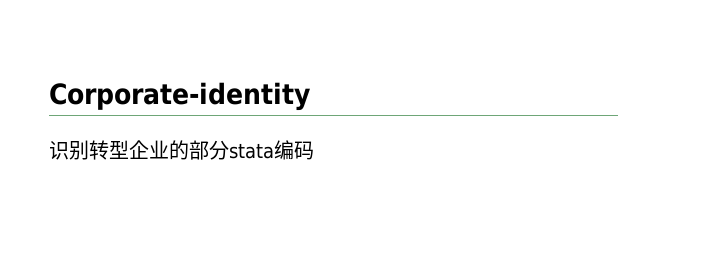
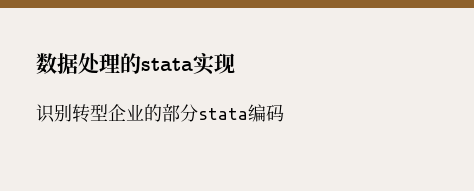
- Corporate-identity
+ 数据处理的stata实现

